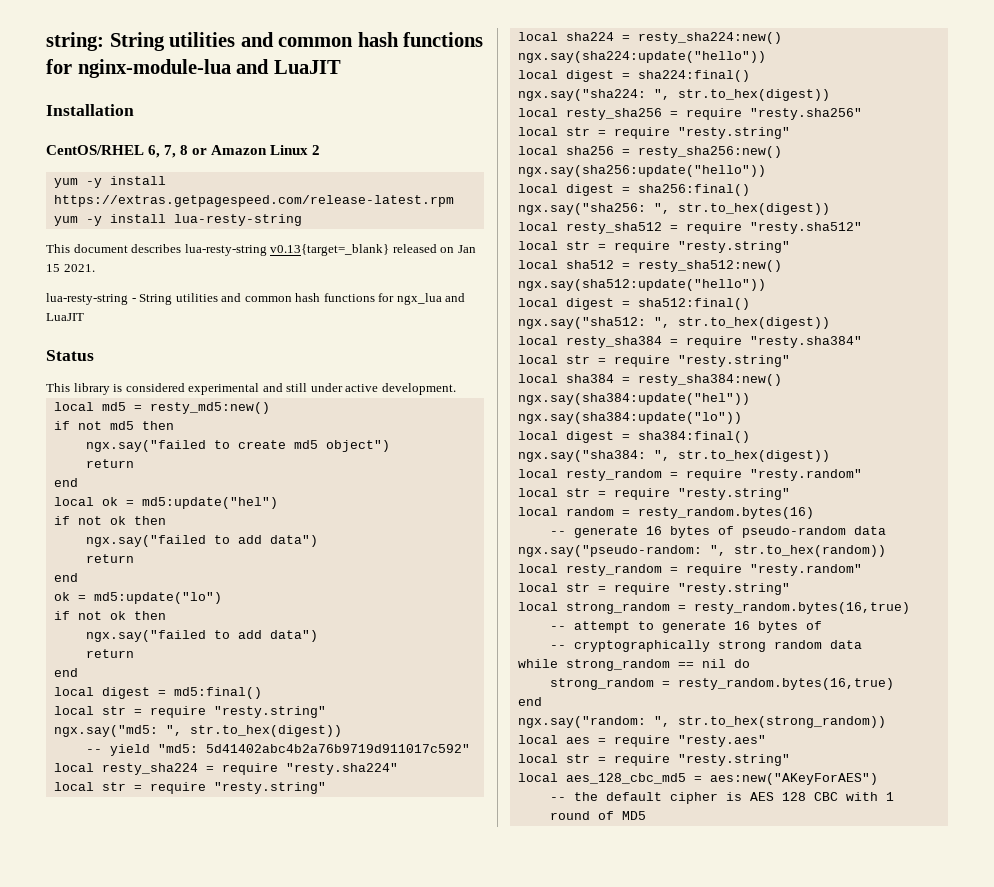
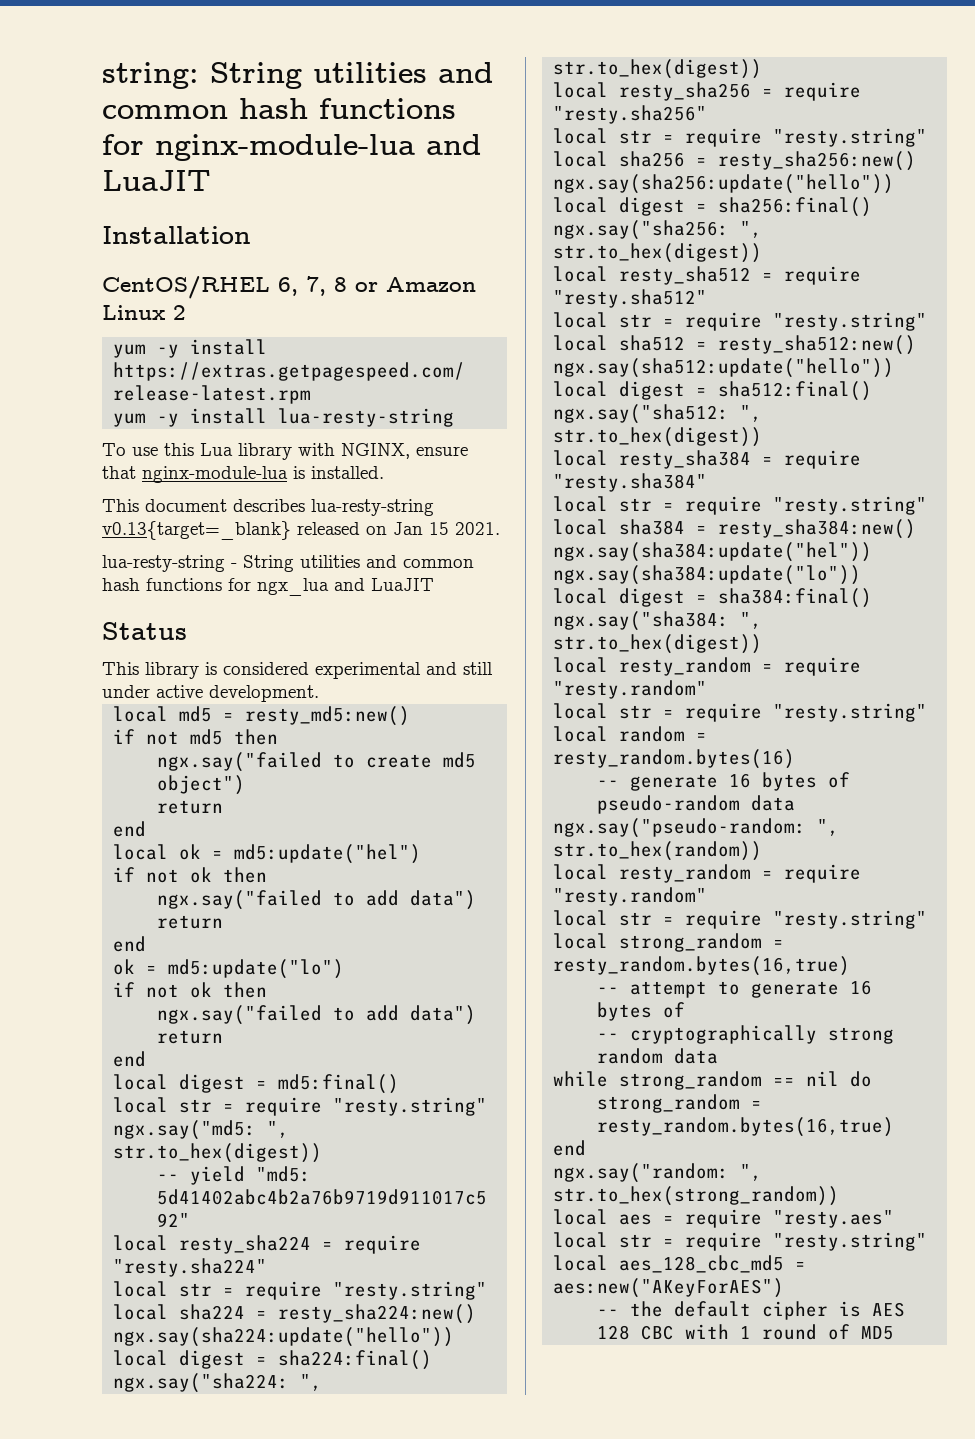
+ To use this Lua library with NGINX, ensure that nginx-module-lua is installed.

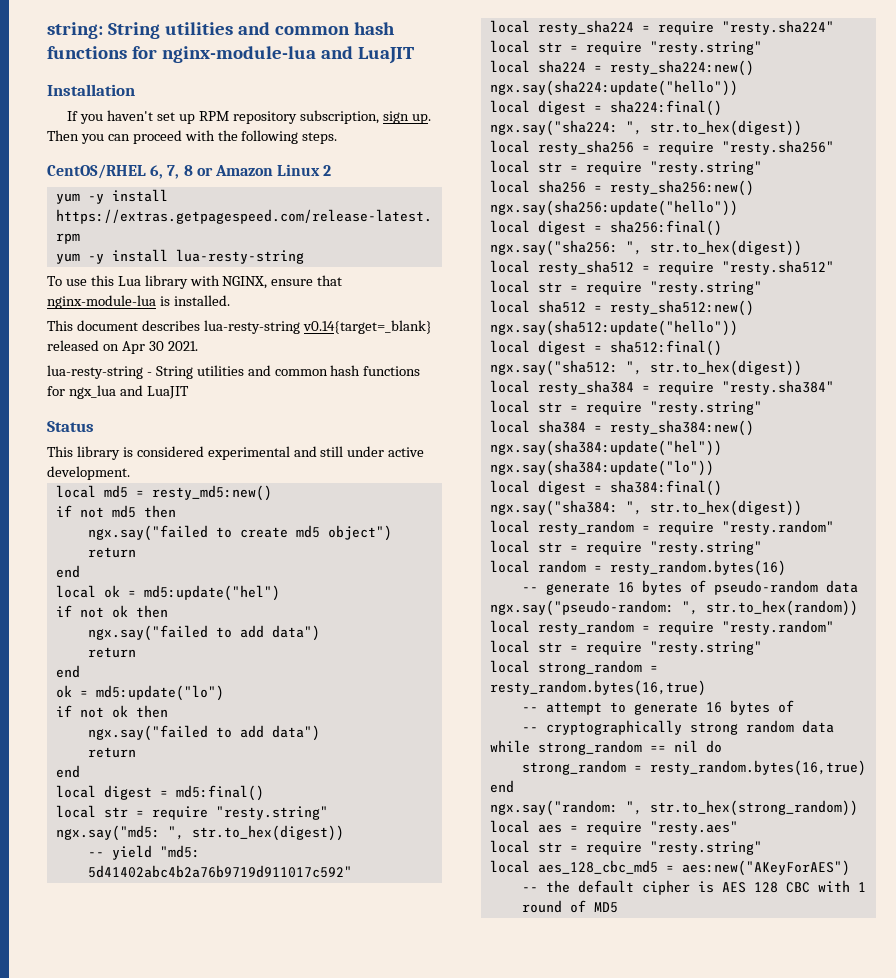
+ If you haven't set up RPM repository subscription, sign up. Then you can proceed with the following steps.
- This document describes lua-resty-string v0.13{target=_blank} released on Jan 15 2021.
+ This document describes lua-resty-string v0.14{target=_blank} released on Apr 30 2021.

